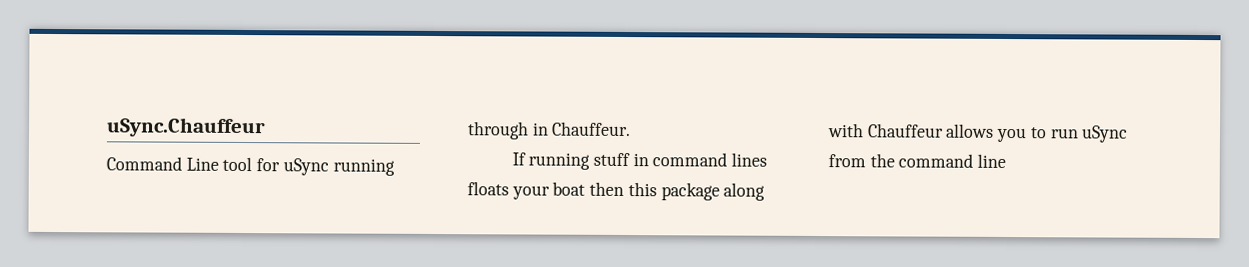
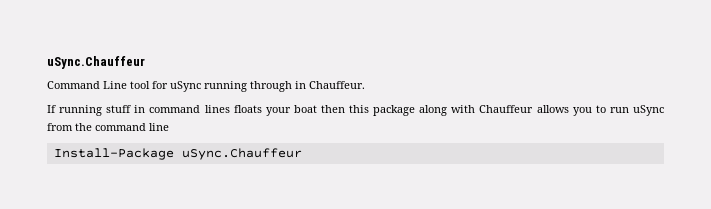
+ Install-Package uSync.Chauffeur

